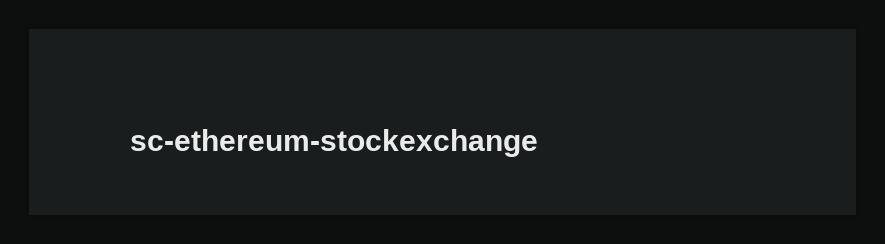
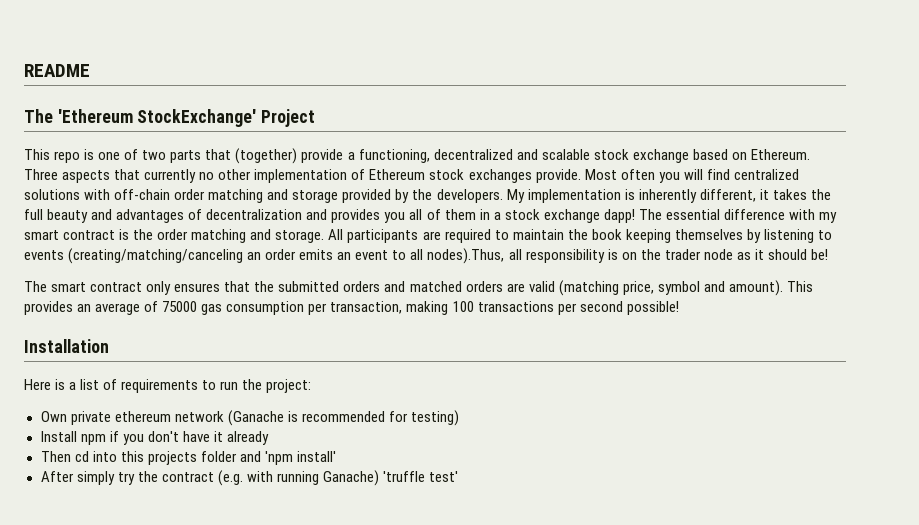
- sc-ethereum-stockexchange
+ README
+ The 'Ethereum StockExchange' Project
+ This repo is one of two parts that (together) provide a functioning, decentralized and scalable stock exchange based on Ethereum. Three aspects that currently no other implementation of Ethereum stock exchanges provide. Most often you will find centralized solutions with off-chain order matching and storage provided by the developers. My implementation is inherently different, it takes the full beauty and advantages of decentralization and provides you all of them in a stock exchange dapp! The essential difference with my smart contract is the order matching and storage. All participants are required to maintain the book keeping themselves by listening to events (creating/matching/canceling an order emits an event to all nodes).Thus, all responsibility is on the trader node as it should be!
+ The smart contract only ensures that the submitted orders and matched orders are valid (matching price, symbol and amount). This provides an average of 75000 gas consumption per transaction, making 100 transactions per second possible!
+ Installation
+ Here is a list of requirements to run the project:
+ Own private ethereum network (Ganache is recommended for testing)
+ Install npm if you don't have it already
+ Then cd into this projects folder and 'npm install'
+ After simply try the contract (e.g. with running Ganache) 'truffle test'

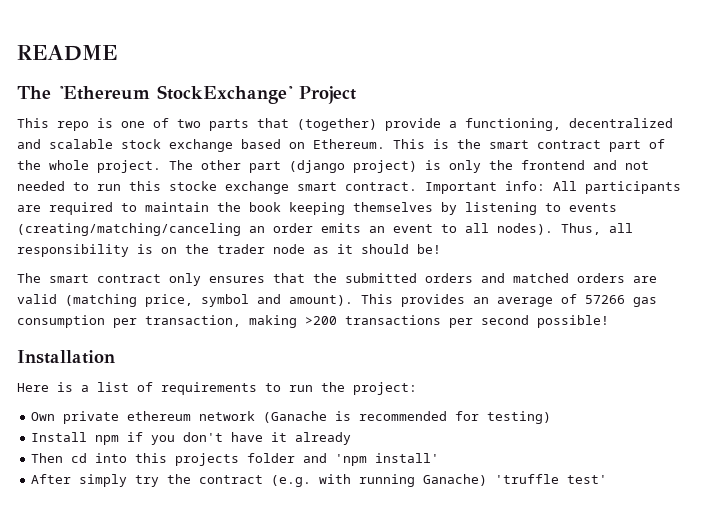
- Three aspects that currently no other implementation of Ethereum stock exchanges provide. Most often you will find centralized solutions with off-chain order matching and storage provided by the developers. My implementation is inherently different, it takes the full beauty and advantages of decentralization and provides you all of them in a stock exchange dapp! The essential difference with my smart contract is the order matching and storage. All participants are required to maintain the book keeping themselves by listening to events (creating/matching/canceling an order emits an event to all nodes).Thus, all responsibility is on the trader node as it should be!
+ This is the smart contract part of the whole project. The other part (django project) is only the frontend and not needed to run this stocke exchange smart contract. Important info: All participants are required to maintain the book keeping themselves by listening to events (creating/matching/canceling an order emits an event to all nodes). Thus, all responsibility is on the trader node as it should be!
- This provides an average of 75000 gas consumption per transaction, making 100 transactions per second possible!
+ This provides an average of 57266 gas consumption per transaction, making >200 transactions per second possible!

